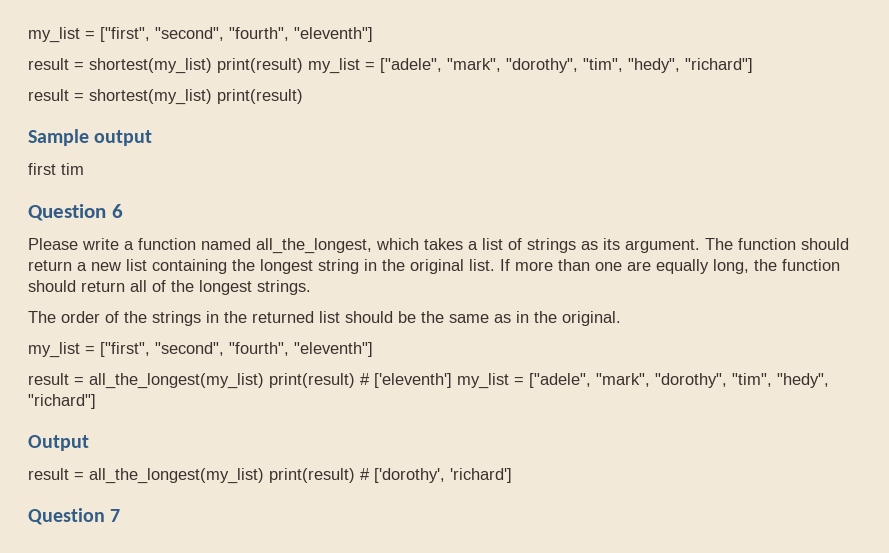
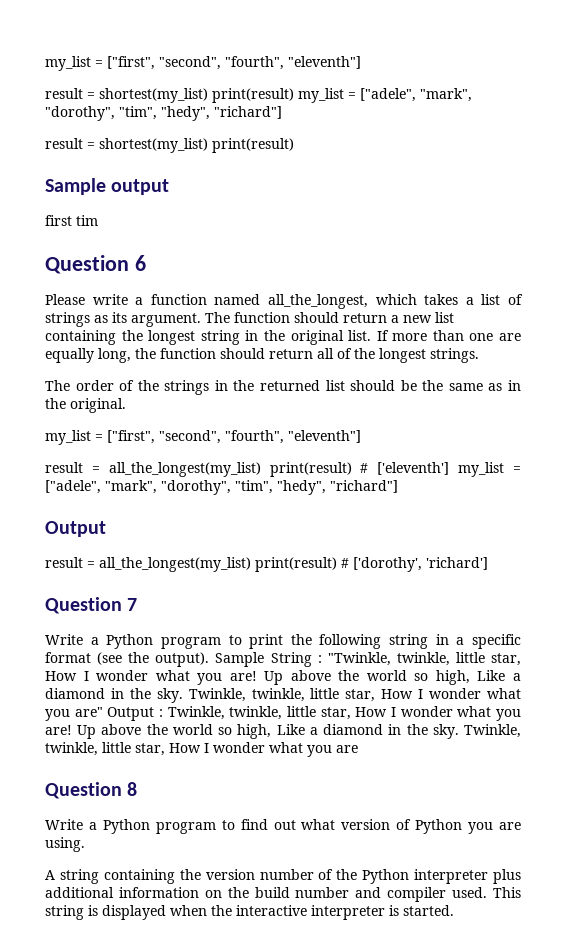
+ Write a Python program to print the following string in a specific format (see the output). Sample String : "Twinkle, twinkle, little star, How I wonder what you are! Up above the world so high, Like a diamond in the sky. Twinkle, twinkle, little star, How I wonder what you are" Output : Twinkle, twinkle, little star, How I wonder what you are! Up above the world so high, Like a diamond in the sky. Twinkle, twinkle, little star, How I wonder what you are
+ Question 8
+ Write a Python program to find out what version of Python you are using.
+ A string containing the version number of the Python interpreter plus additional information on the build number and compiler used. This string is displayed when the interactive interpreter is started.

